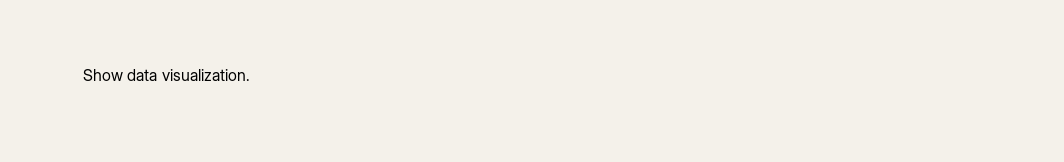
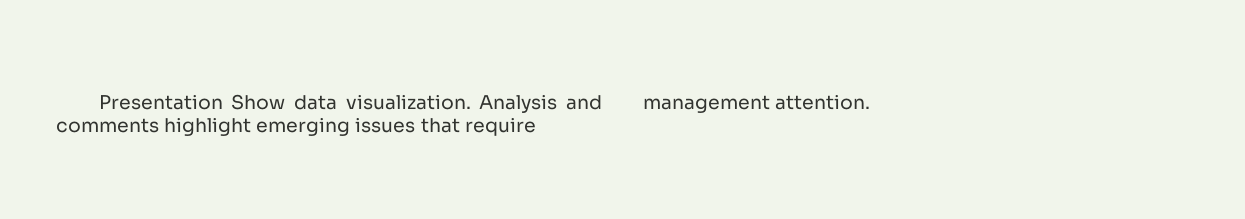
- Show data visualization.
+ Presentation Show data visualization.
+ Analysis and comments highlight emerging issues that require management attention.

